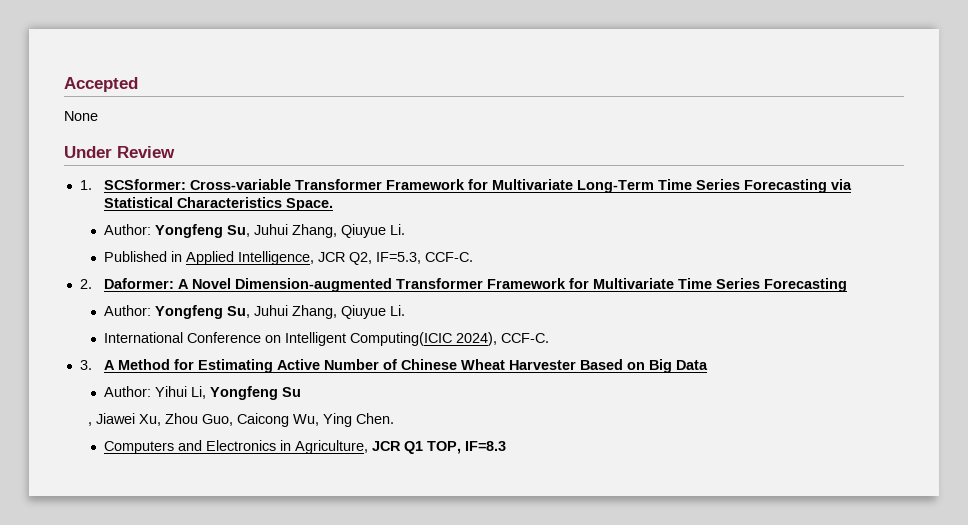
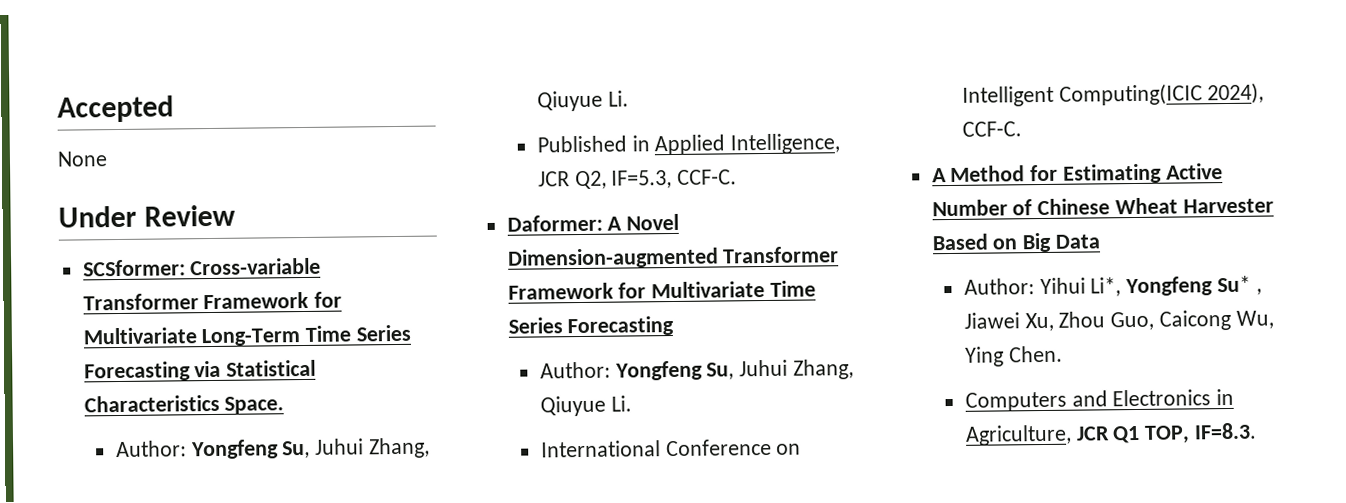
- 1. SCSformer: Cross-variable Transformer Framework for Multivariate Long-Term Time Series Forecasting via Statistical Characteristics Space.
+ SCSformer: Cross-variable Transformer Framework for Multivariate Long-Term Time Series Forecasting via Statistical Characteristics Space.
- 2. Daformer: A Novel Dimension-augmented Transformer Framework for Multivariate Time Series Forecasting
+ Daformer: A Novel Dimension-augmented Transformer Framework for Multivariate Time Series Forecasting
- 3. A Method for Estimating Active Number of Chinese Wheat Harvester Based on Big Data
+ A Method for Estimating Active Number of Chinese Wheat Harvester Based on Big Data
- Author: Yihui Li, Yongfeng Su
- , Jiawei Xu, Zhou Guo, Caicong Wu, Ying Chen.
+ Author: Yihui Li*, Yongfeng Su* , Jiawei Xu, Zhou Guo, Caicong Wu, Ying Chen.
- Computers and Electronics in Agriculture, JCR Q1 TOP, IF=8.3
+ Computers and Electronics in Agriculture, JCR Q1 TOP, IF=8.3.

